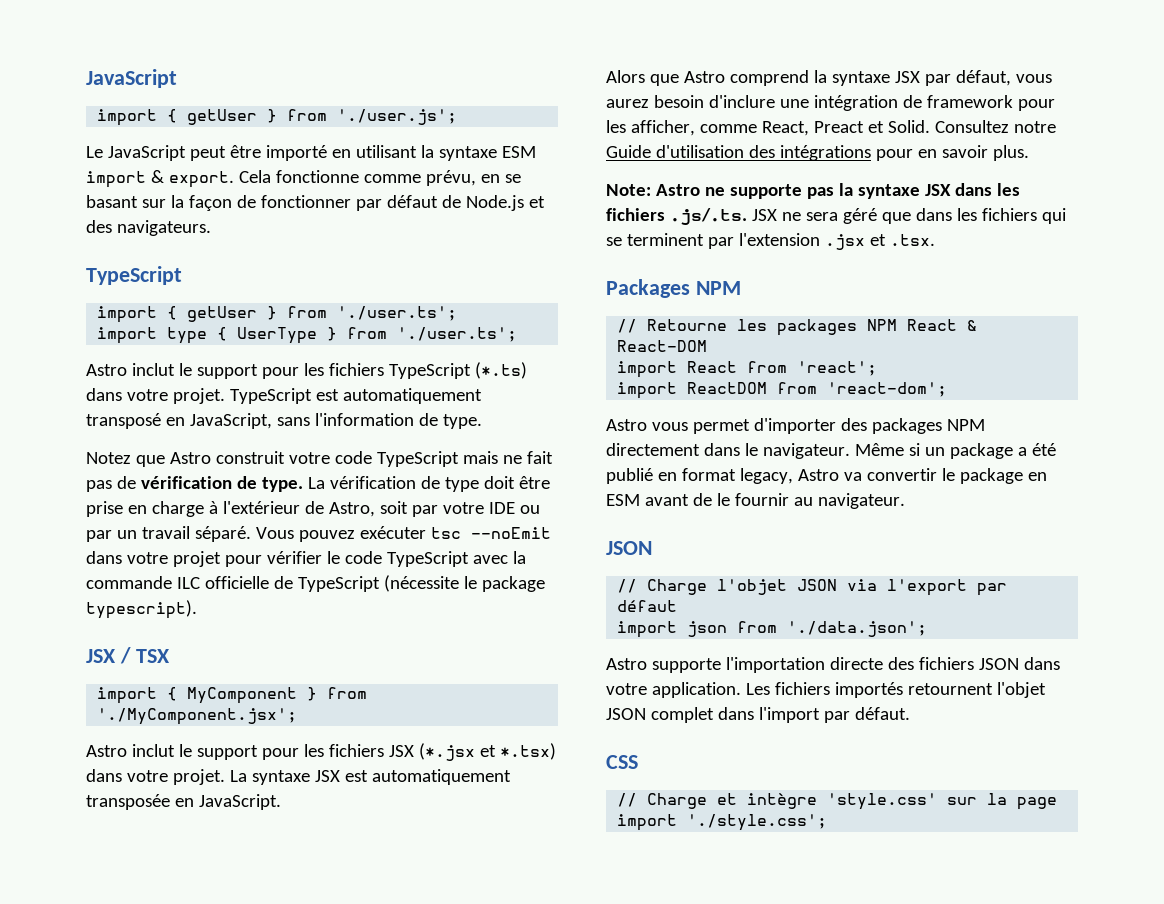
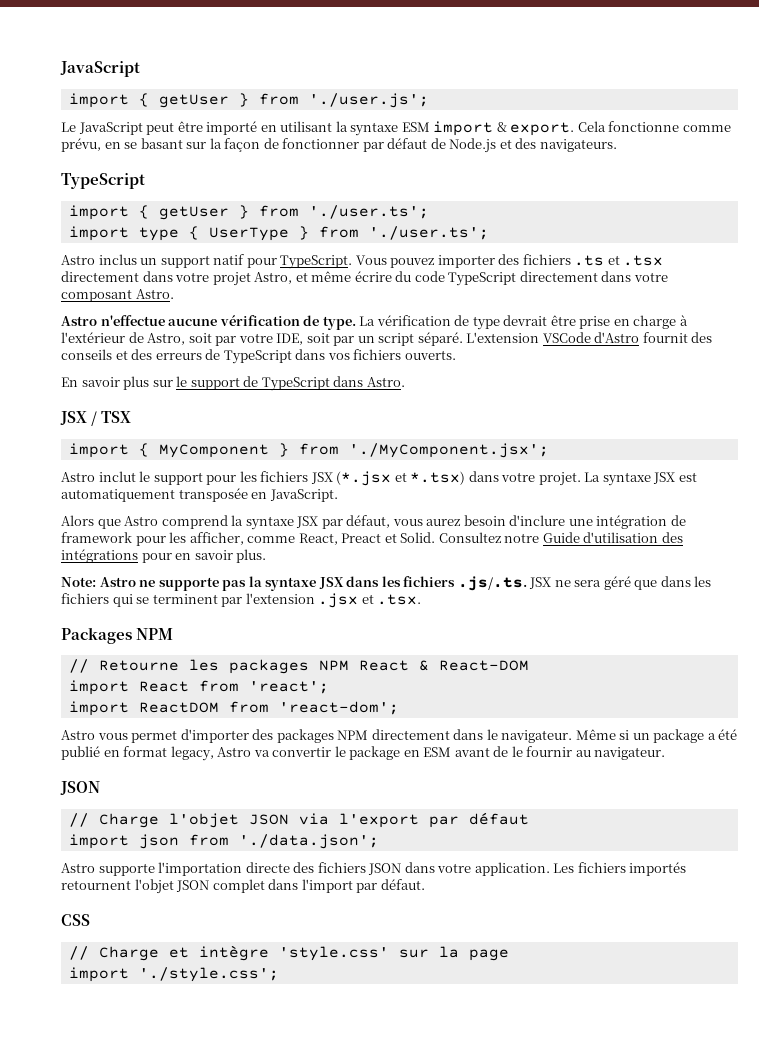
- Astro inclut le support pour les fichiers TypeScript (*.ts) dans votre projet. TypeScript est automatiquement transposé en JavaScript, sans l'information de type.
- Notez que Astro construit votre code TypeScript mais ne fait pas de vérification de type.
+ Astro inclus un support natif pour TypeScript. Vous pouvez importer des fichiers .ts et .tsx directement dans votre projet Astro, et même écrire du code TypeScript directement dans votre composant Astro.
+ Astro n'effectue aucune vérification de type.
- La vérification de type doit être prise en charge à l'extérieur de Astro, soit par votre IDE ou par un travail séparé. Vous pouvez exécuter tsc --noEmit dans votre projet pour vérifier le code TypeScript avec la commande ILC officielle de TypeScript (nécessite le package typescript).
+ La vérification de type devrait être prise en charge à l'extérieur de Astro, soit par votre IDE, soit par un script séparé. L'extension VSCode d'Astro fournit des conseils et des erreurs de TypeScript dans vos fichiers ouverts.
+ En savoir plus sur le support de TypeScript dans Astro.

